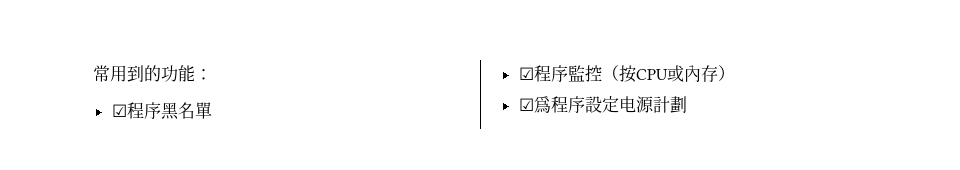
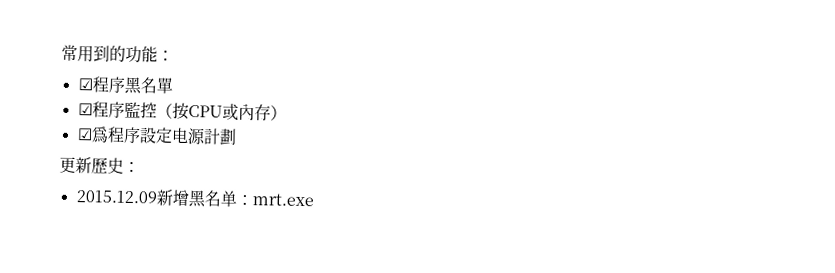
+ 更新歷史：
+ 2015.12.09新增黑名单：mrt.exe

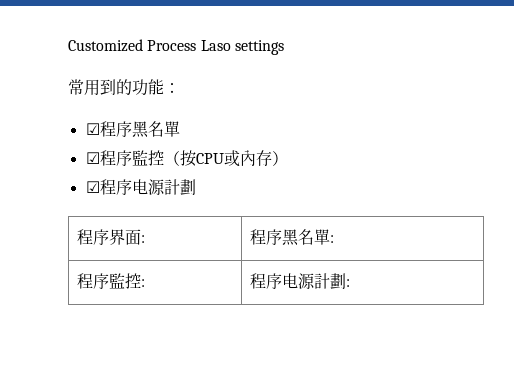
+ Customized Process Laso settings
- ☑爲程序設定电源計劃
- 更新歷史：
- 2015.12.09新增黑名单：mrt.exe
+ ☑程序电源計劃
+ 程序界面: | 程序黑名單:
+ 程序監控: | 程序电源計劃:

